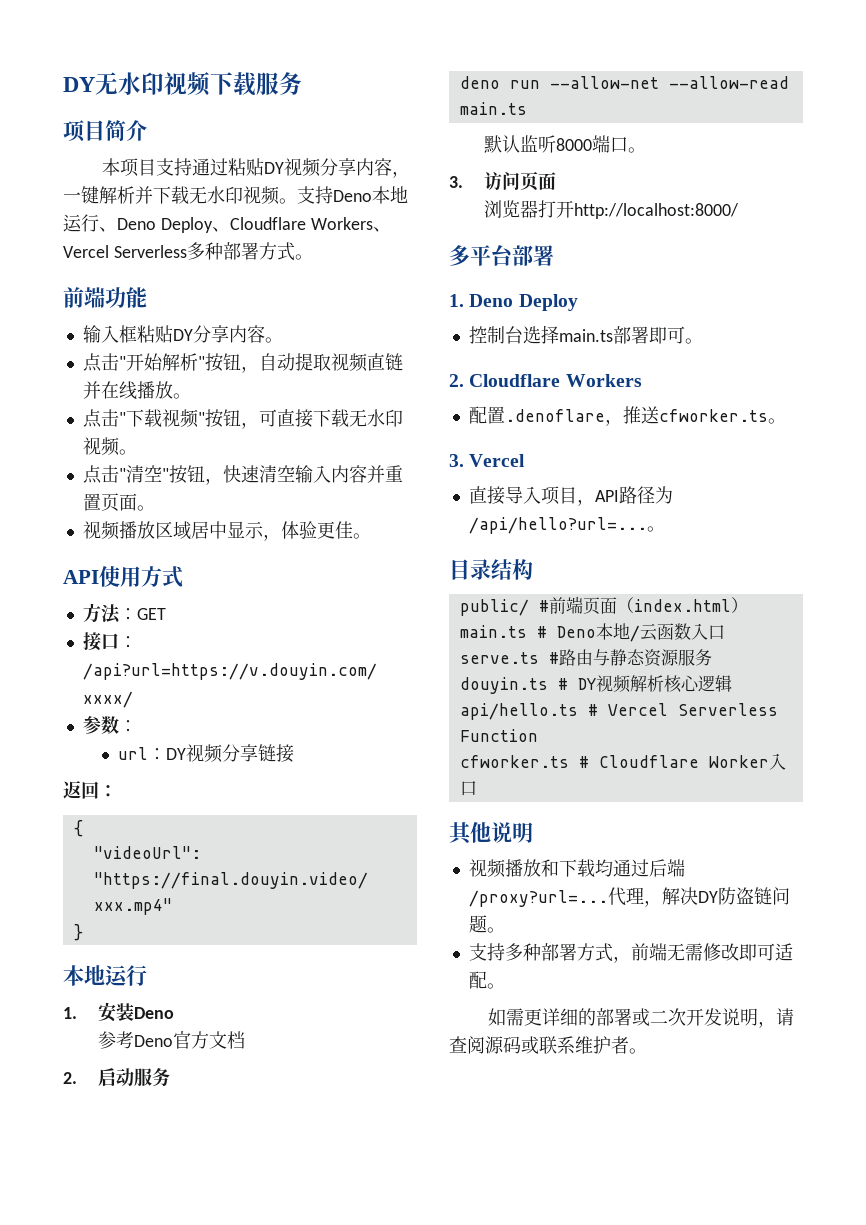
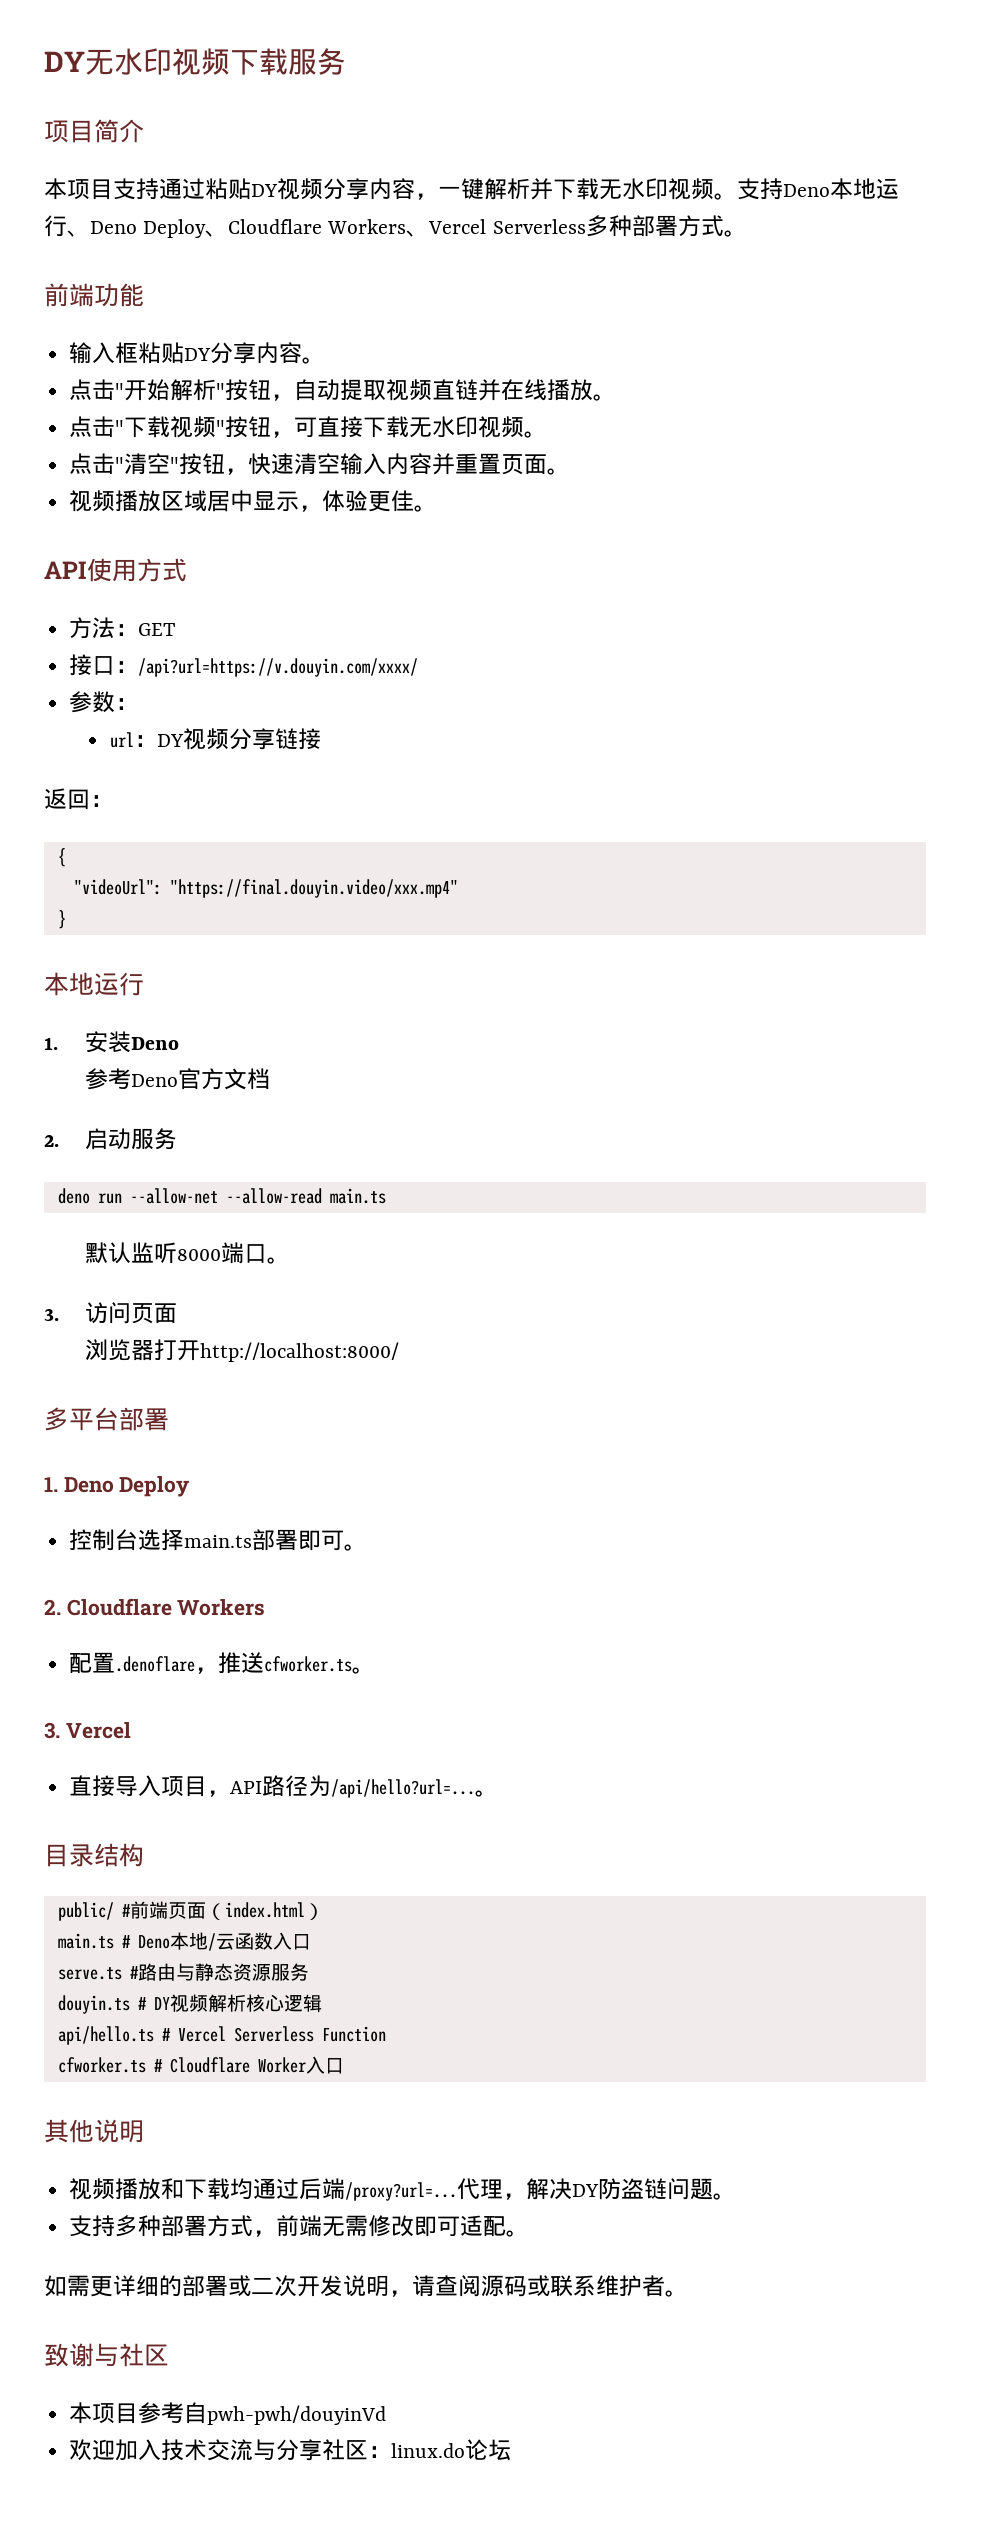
+ 致谢与社区
+ 本项目参考自pwh-pwh/douyinVd
+ 欢迎加入技术交流与分享社区：linux.do论坛

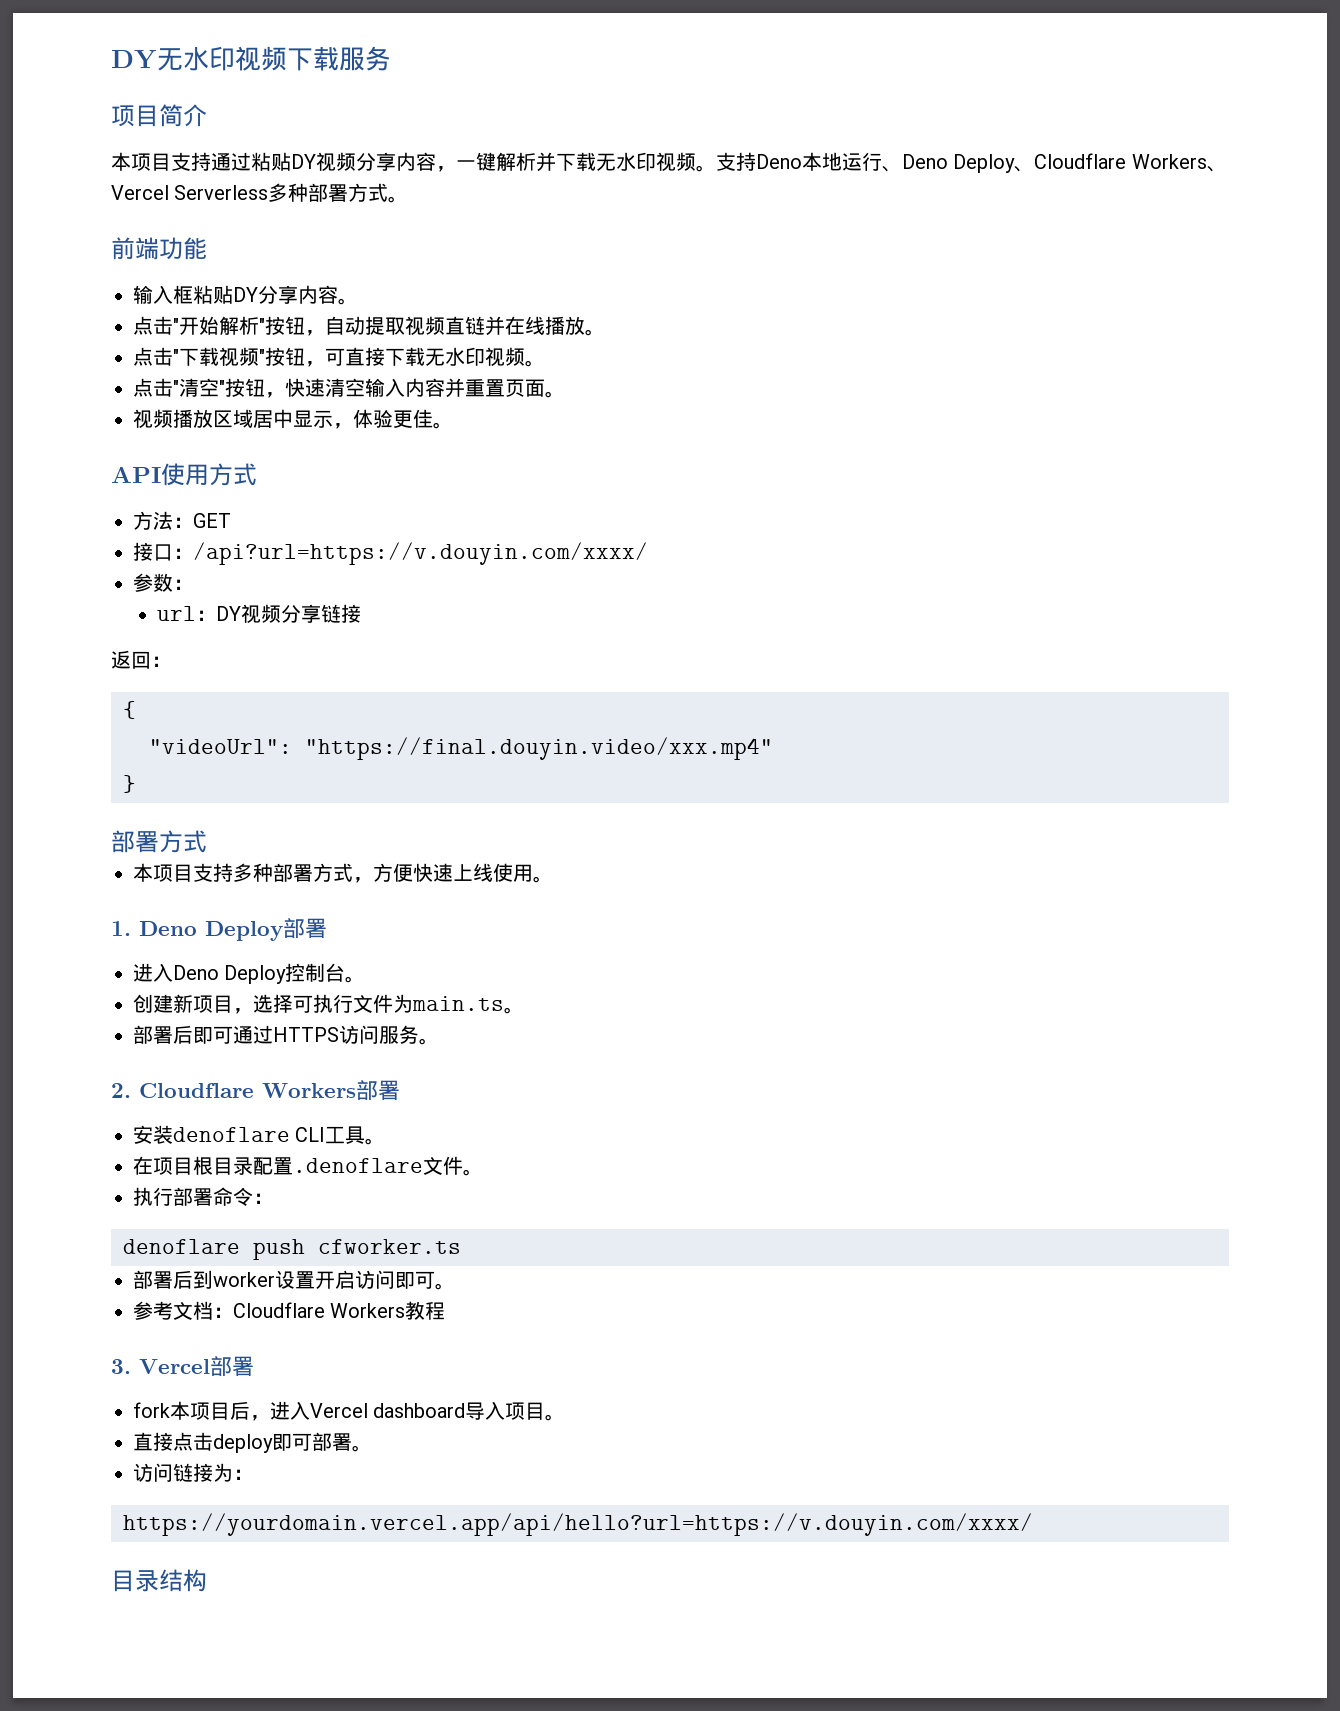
  }
- 本地运行
- 1.安装Deno
- 参考Deno官方文档
- 2.启动服务
- deno run --allow-net --allow-read main.ts
- 默认监听8000端口。
- 3.访问页面
- 浏览器打开http://localhost:8000/
- 多平台部署
- 1. Deno Deploy
- 控制台选择main.ts部署即可。
- 2. Cloudflare Workers
- 配置.denoflare，推送cfworker.ts。
- 3. Vercel
- 直接导入项目，API路径为/api/hello?url=...。
+ 部署方式
+ 本项目支持多种部署方式，方便快速上线使用。
+ 1. Deno Deploy部署
+ 进入Deno Deploy控制台。
+ 创建新项目，选择可执行文件为main.ts。
+ 部署后即可通过HTTPS访问服务。
+ 2. Cloudflare Workers部署
+ 安装denoflare CLI工具。
+ 在项目根目录配置.denoflare文件。
+ 执行部署命令：
+ denoflare push cfworker.ts
+ 部署后到worker设置开启访问即可。
+ 参考文档：Cloudflare Workers教程
+ 3. Vercel部署
+ fork本项目后，进入Vercel dashboard导入项目。
+ 直接点击deploy即可部署。
+ 访问链接为：
+ https://yourdomain.vercel.app/api/hello?url=https://v.douyin.com/xxxx/
  目录结构
- public/ #前端页面（index.html）
- main.ts # Deno本地/云函数入口
- serve.ts #路由与静态资源服务
- douyin.ts # DY视频解析核心逻辑
- api/hello.ts # Vercel Serverless Function
- cfworker.ts # Cloudflare Worker入口
- 其他说明
- 视频播放和下载均通过后端/proxy?url=...代理，解决DY防盗链问题。
- 支持多种部署方式，前端无需修改即可适配。
- 如需更详细的部署或二次开发说明，请查阅源码或联系维护者。
- 致谢与社区
- 本项目参考自pwh-pwh/douyinVd
- 欢迎加入技术交流与分享社区：linux.do论坛

